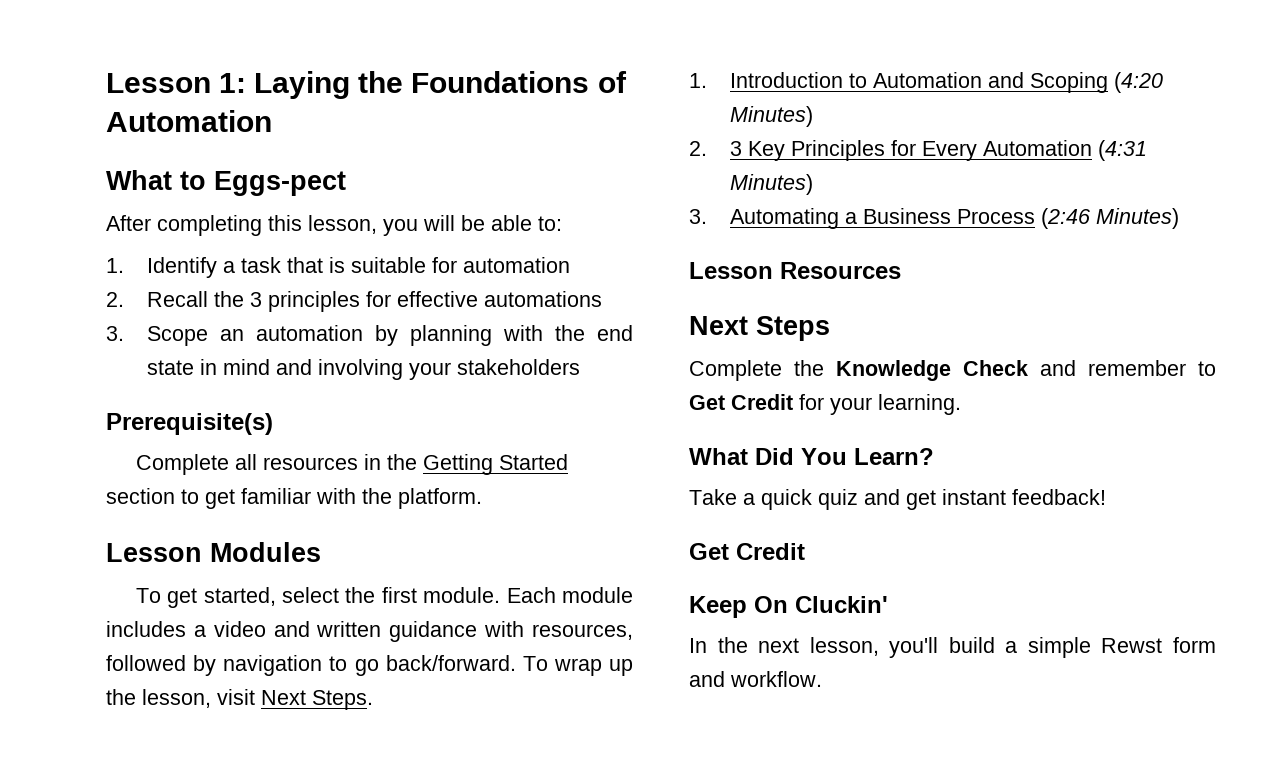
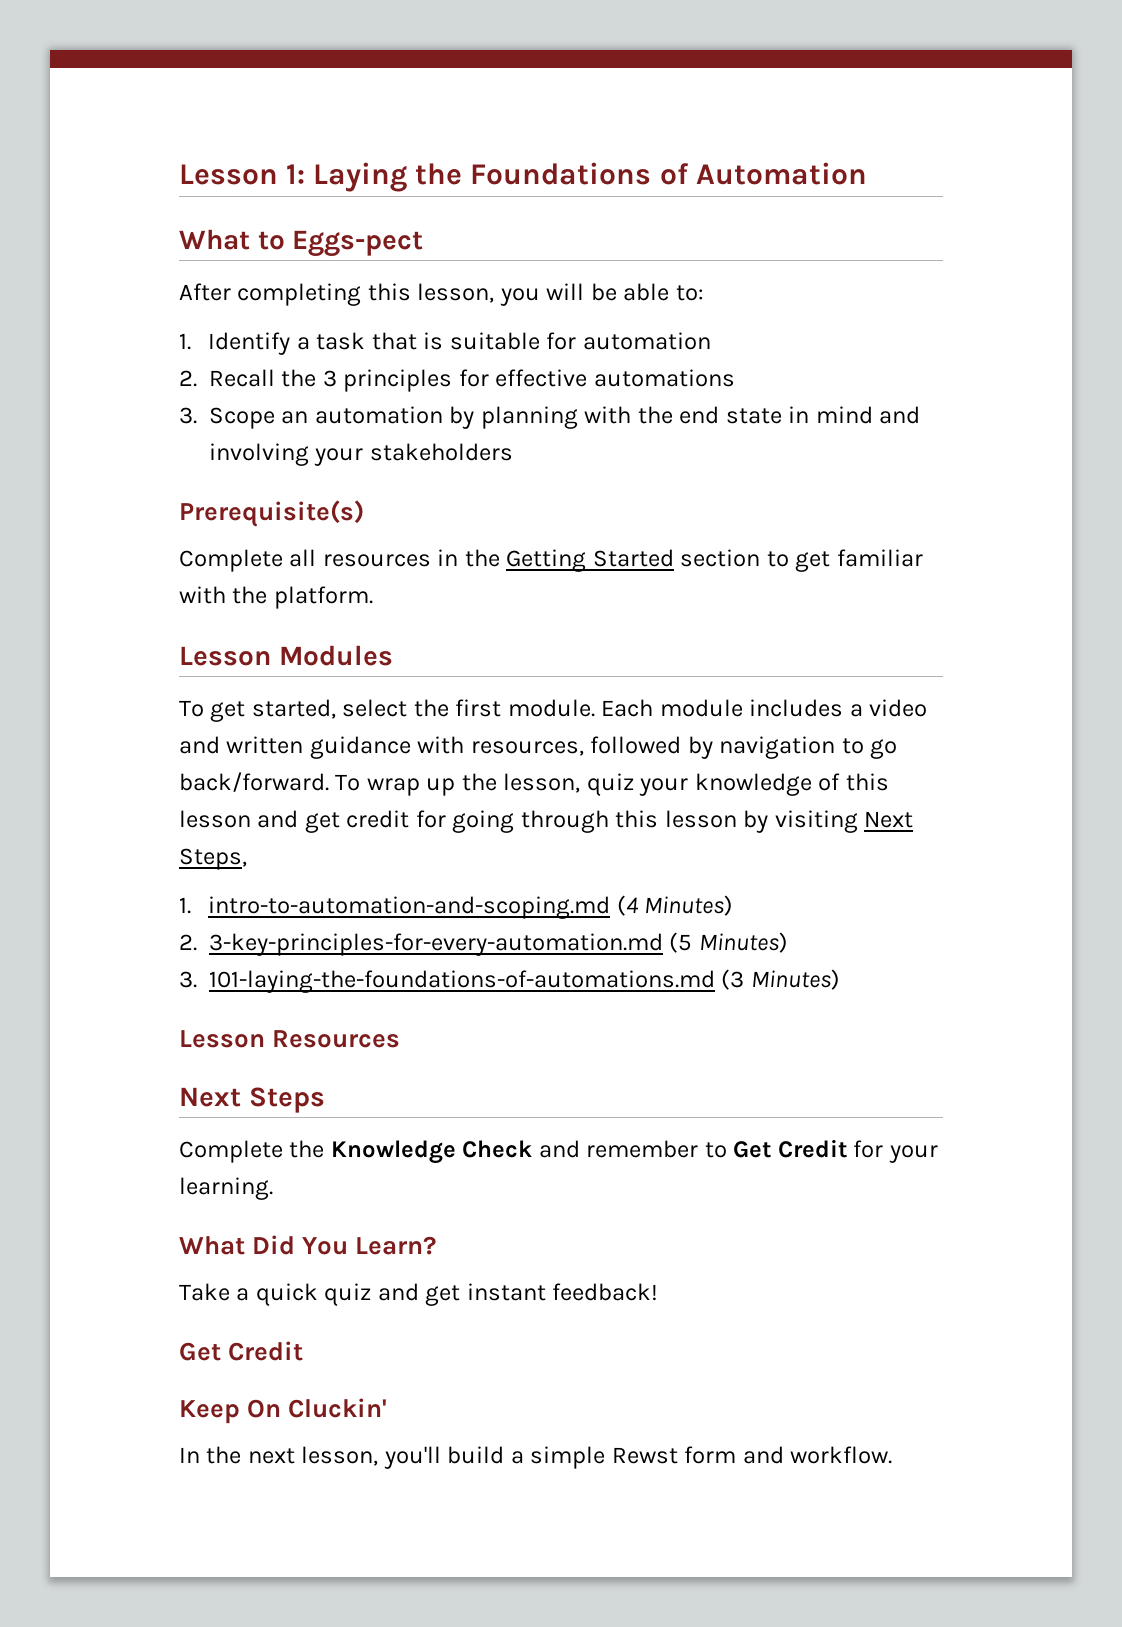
- To wrap up the lesson, visit Next Steps.
- 1. Introduction to Automation and Scoping (4:20 Minutes)
- 2. 3 Key Principles for Every Automation (4:31 Minutes)
- 3. Automating a Business Process (2:46 Minutes)
+ To wrap up the lesson, quiz your knowledge of this lesson and get credit for going through this lesson by visiting Next Steps,
+ 1. intro-to-automation-and-scoping.md (4 Minutes)
+ 2. 3-key-principles-for-every-automation.md (5 Minutes)
+ 3. 101-laying-the-foundations-of-automations.md (3 Minutes)

